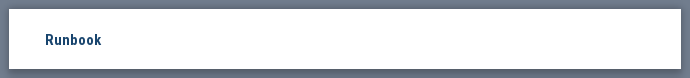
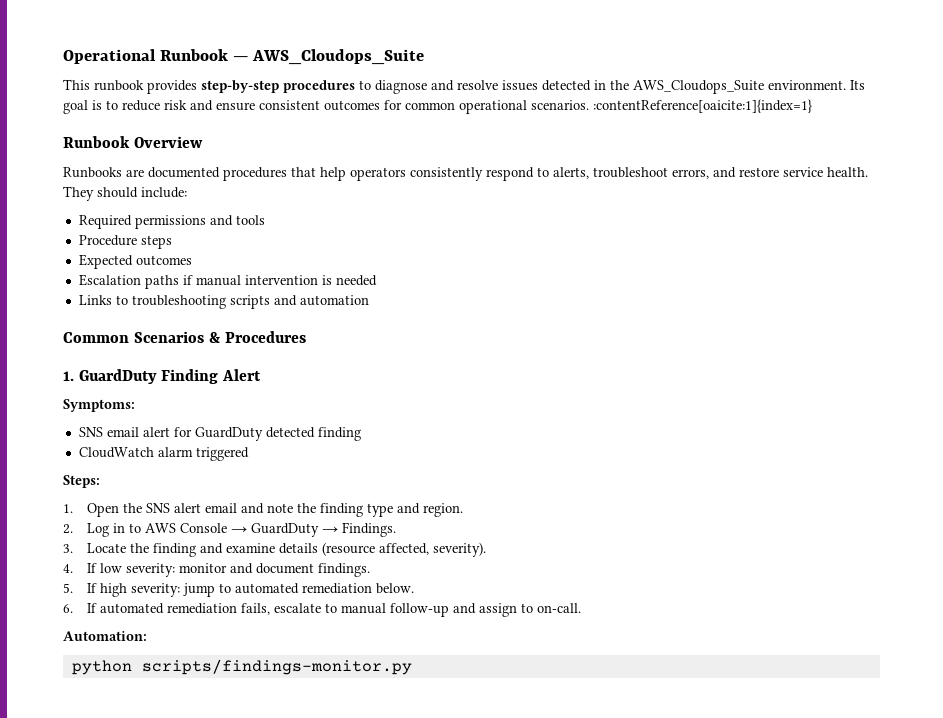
- Runbook
+ Operational Runbook — AWS_Cloudops_Suite
+ This runbook provides step‑by‑step procedures to diagnose and resolve issues detected in the AWS_Cloudops_Suite environment. Its goal is to reduce risk and ensure consistent outcomes for common operational scenarios. :contentReference[oaicite:1]{index=1}
+ Runbook Overview
+ Runbooks are documented procedures that help operators consistently respond to alerts, troubleshoot errors, and restore service health. They should include:
+ Required permissions and tools
+ Procedure steps
+ Expected outcomes
+ Escalation paths if manual intervention is needed
+ Links to troubleshooting scripts and automation
+ Common Scenarios & Procedures
+ 1. GuardDuty Finding Alert
+ Symptoms:
+ SNS email alert for GuardDuty detected finding
+ CloudWatch alarm triggered
+ Steps:
+ 1. Open the SNS alert email and note the finding type and region.
+ 2. Log in to AWS Console → GuardDuty → Findings.
+ 3. Locate the finding and examine details (resource affected, severity).
+ 4. If low severity: monitor and document findings.
+ 5. If high severity: jump to automated remediation below.
+ 6. If automated remediation fails, escalate to manual follow‑up and assign to on‑call.
+ Automation:
+ python scripts/findings-monitor.py

